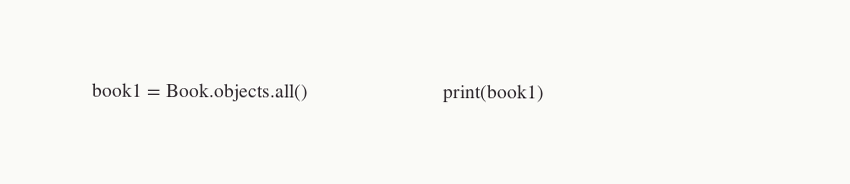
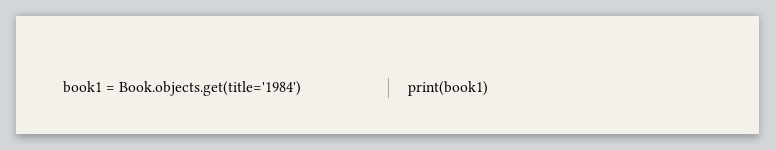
- book1 = Book.objects.all() print(book1)
+ book1 = Book.objects.get(title='1984') print(book1)

